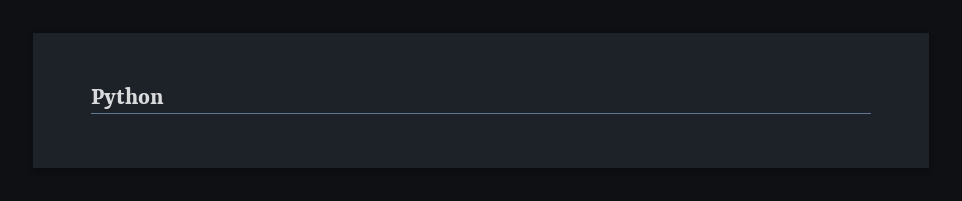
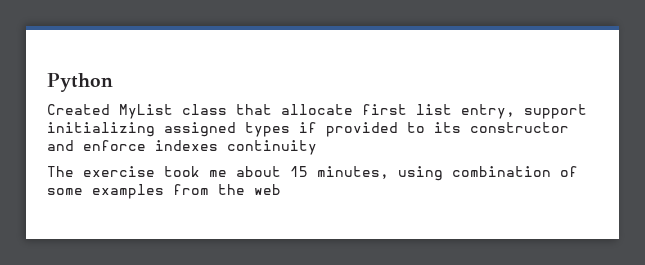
+ Created MyList class that allocate first list entry, support initializing assigned types if provided to its constructor and enforce indexes continuity
+ The exercise took me about 15 minutes, using combination of some examples from the web

